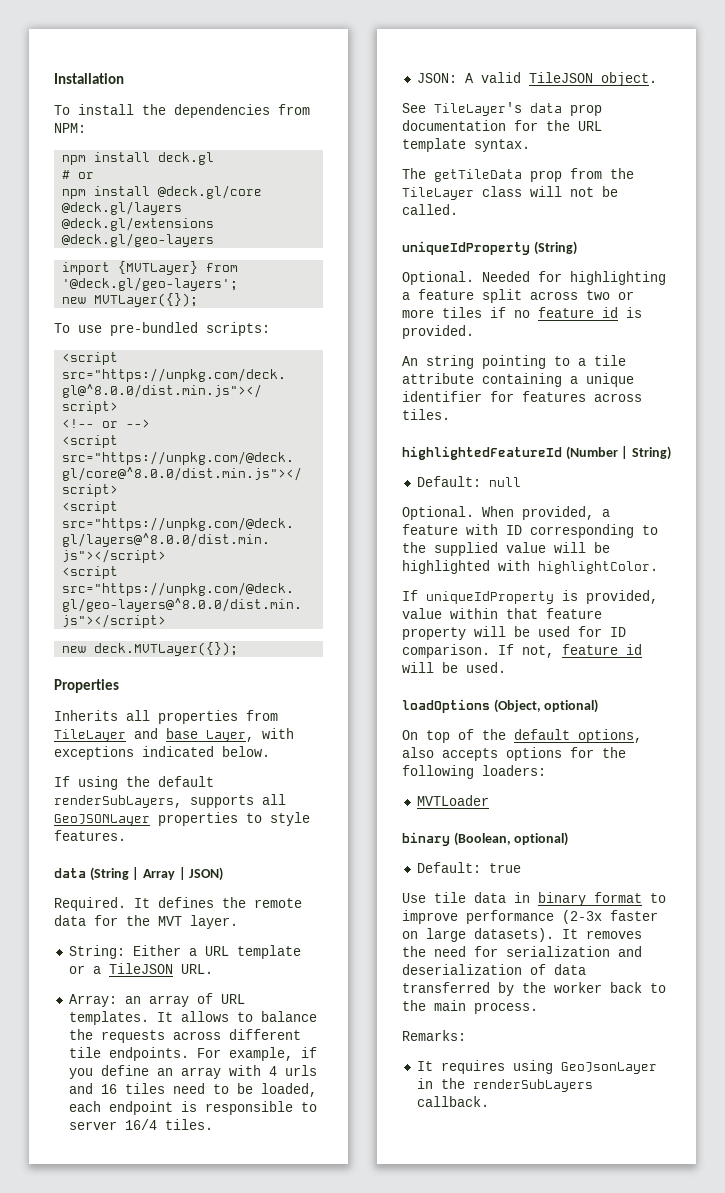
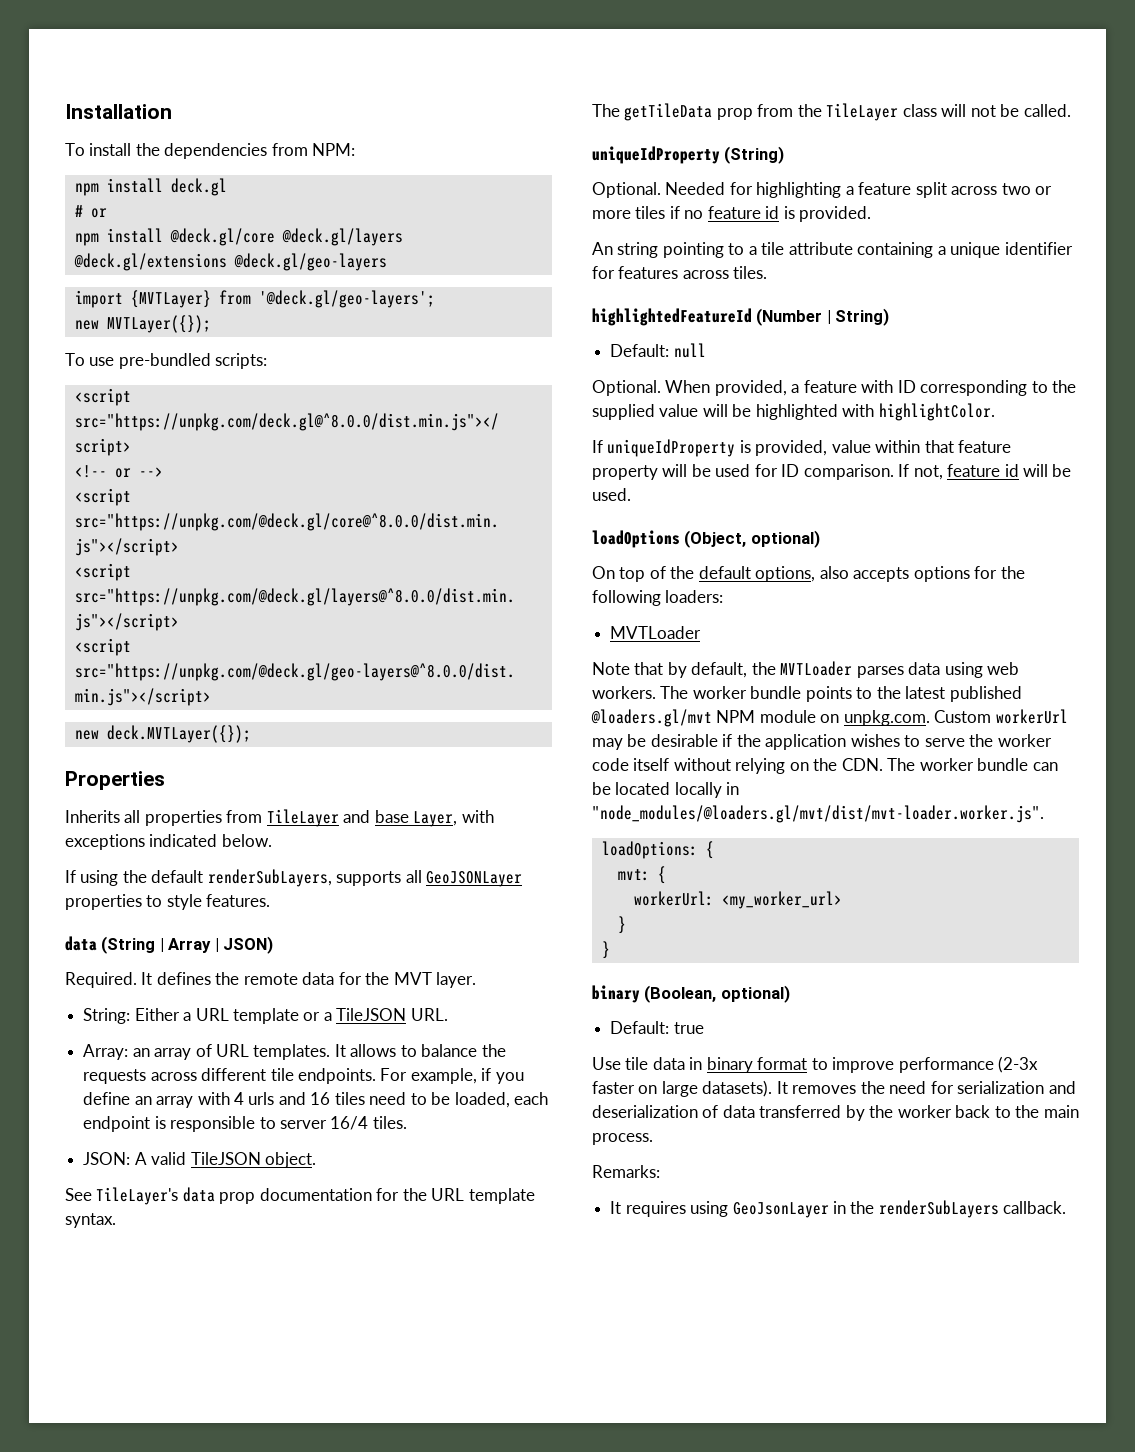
+ Note that by default, the MVTLoader parses data using web workers. The worker bundle points to the latest published @loaders.gl/mvt NPM module on unpkg.com. Custom workerUrl may be desirable if the application wishes to serve the worker code itself without relying on the CDN. The worker bundle can be located locally in "node_modules/@loaders.gl/mvt/dist/mvt-loader.worker.js".
+ loadOptions: {
+ mvt: {
+ workerUrl: <my_worker_url>
+ }
+ }

